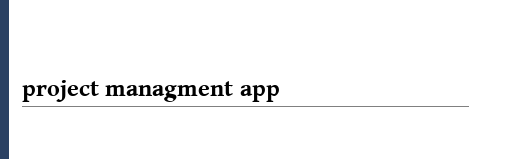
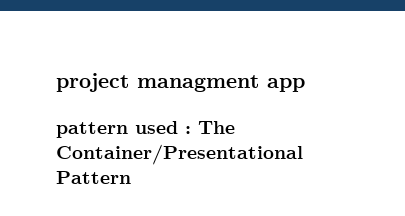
+ pattern used : The Container/Presentational Pattern

